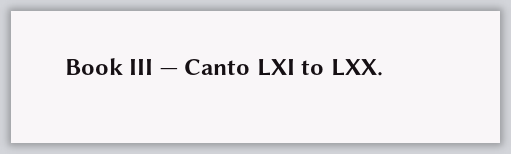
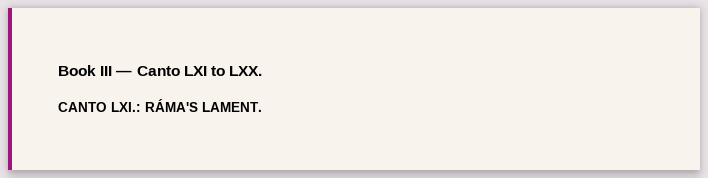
+ CANTO LXI.: RÁMA'S LAMENT.

